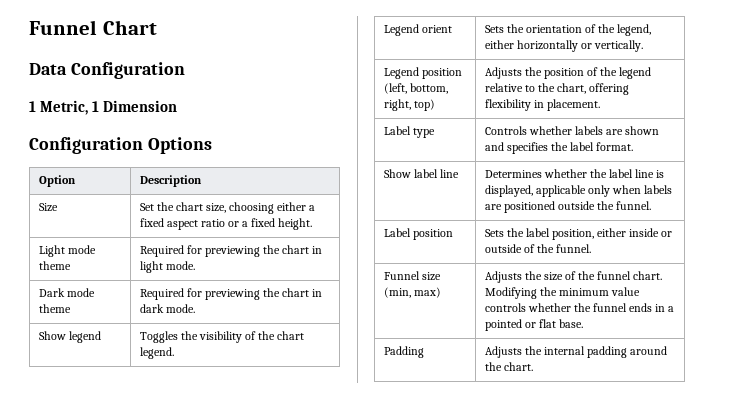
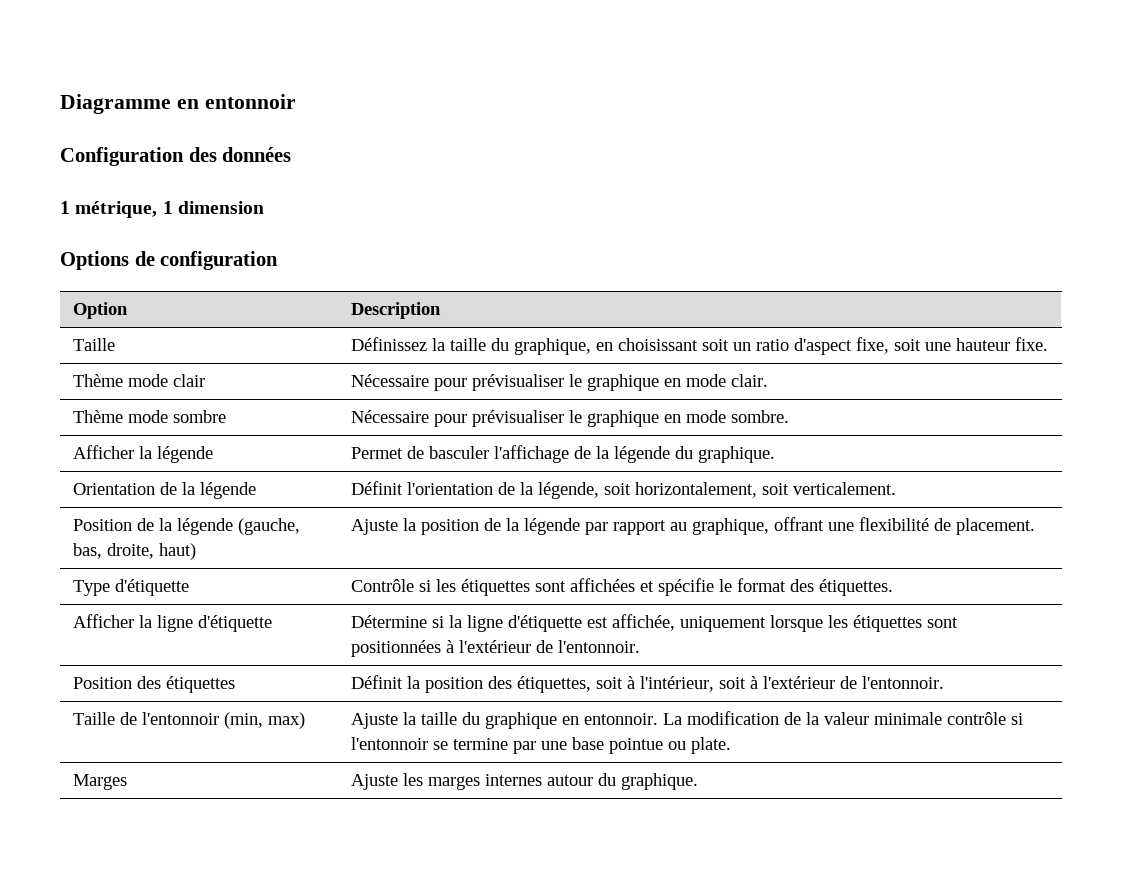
- Funnel Chart
- Data Configuration
- 1 Metric, 1 Dimension
- Configuration Options
+ Diagramme en entonnoir
+ Configuration des données
+ 1 métrique, 1 dimension
+ Options de configuration
- Size | Set the chart size, choosing either a fixed aspect ratio or a fixed height.
- Light mode theme | Required for previewing the chart in light mode.
- Dark mode theme | Required for previewing the chart in dark mode.
- Show legend | Toggles the visibility of the chart legend.
- Legend orient | Sets the orientation of the legend, either horizontally or vertically.
- Legend position (left, bottom, right, top) | Adjusts the position of the legend relative to the chart, offering flexibility in placement.
- Label type | Controls whether labels are shown and specifies the label format.
- Show label line | Determines whether the label line is displayed, applicable only when labels are positioned outside the funnel.
- Label position | Sets the label position, either inside or outside of the funnel.
- Funnel size (min, max) | Adjusts the size of the funnel chart. Modifying the minimum value controls whether the funnel ends in a pointed or flat base.
- Padding | Adjusts the internal padding around the chart.
+ Taille | Définissez la taille du graphique, en choisissant soit un ratio d'aspect fixe, soit une hauteur fixe.
+ Thème mode clair | Nécessaire pour prévisualiser le graphique en mode clair.
+ Thème mode sombre | Nécessaire pour prévisualiser le graphique en mode sombre.
+ Afficher la légende | Permet de basculer l'affichage de la légende du graphique.
+ Orientation de la légende | Définit l'orientation de la légende, soit horizontalement, soit verticalement.
+ Position de la légende (gauche, bas, droite, haut) | Ajuste la position de la légende par rapport au graphique, offrant une flexibilité de placement.
+ Type d'étiquette | Contrôle si les étiquettes sont affichées et spécifie le format des étiquettes.
+ Afficher la ligne d'étiquette | Détermine si la ligne d'étiquette est affichée, uniquement lorsque les étiquettes sont positionnées à l'extérieur de l'entonnoir.
+ Position des étiquettes | Définit la position des étiquettes, soit à l'intérieur, soit à l'extérieur de l'entonnoir.
+ Taille de l'entonnoir (min, max) | Ajuste la taille du graphique en entonnoir. La modification de la valeur minimale contrôle si l'entonnoir se termine par une base pointue ou plate.
+ Marges | Ajuste les marges internes autour du graphique.

